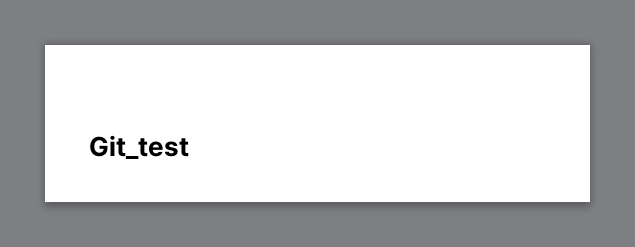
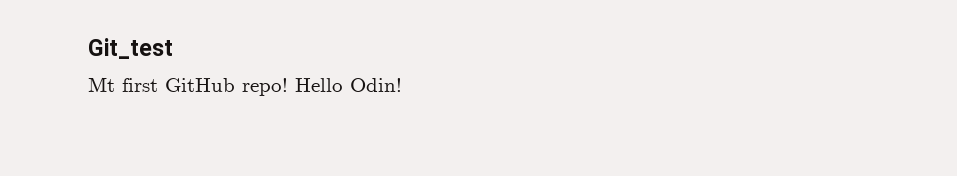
+ Mt first GitHub repo! Hello Odin!

